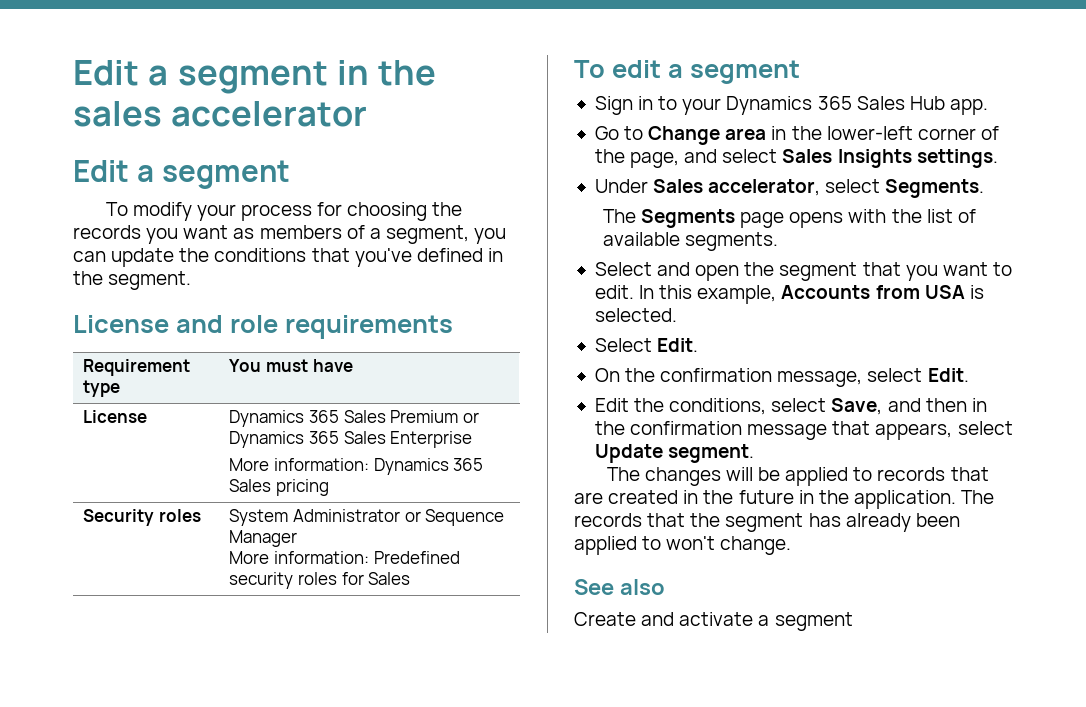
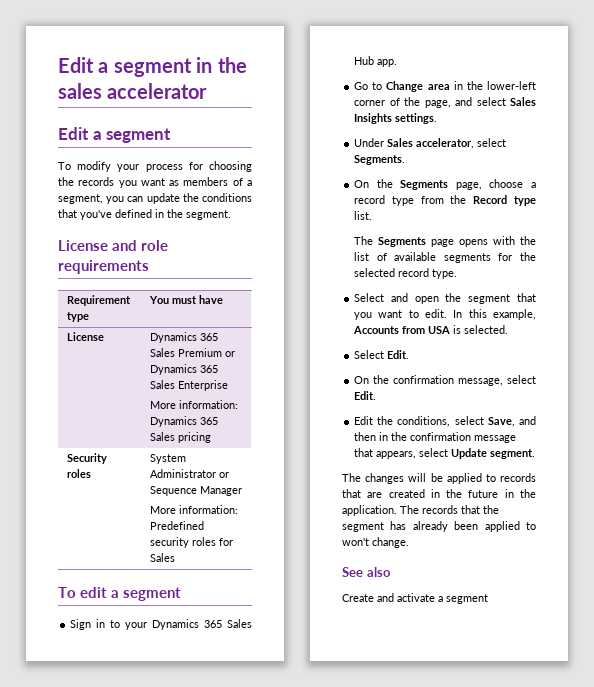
+ On the Segments page, choose a record type from the Record type list.
- The Segments page opens with the list of available segments.
+ The Segments page opens with the list of available segments for the selected record type.

